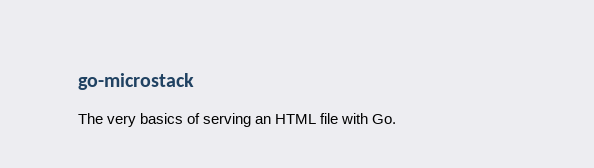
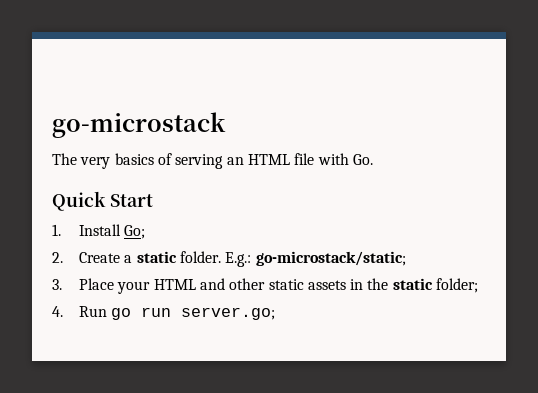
+ Quick Start
+ 1. Install Go;
+ 2. Create a static folder. E.g.: go-microstack/static;
+ 3. Place your HTML and other static assets in the static folder;
+ 4. Run go run server.go;

